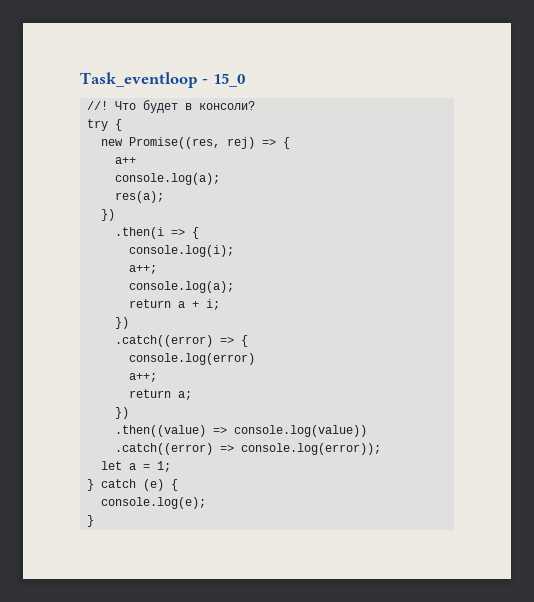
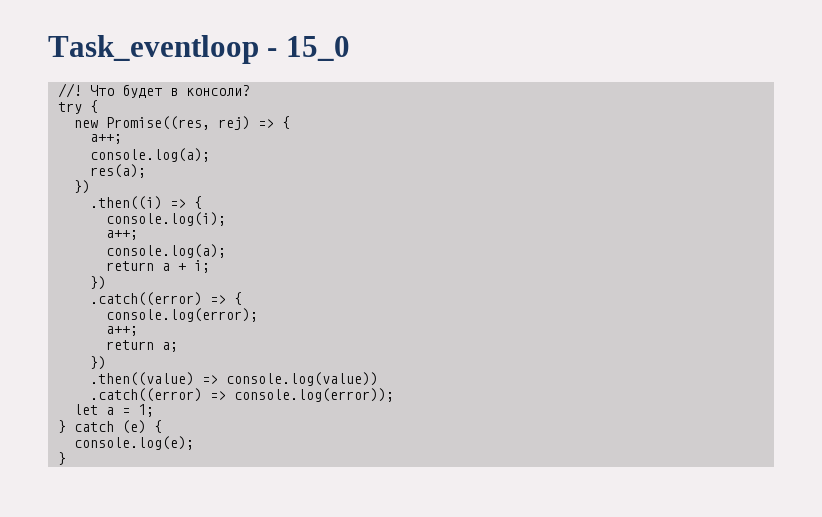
  new Promise((res, rej) => {
- a++
+ a++;
- .then(i => {
+ .then((i) => {
- console.log(error)
+ console.log(error);

